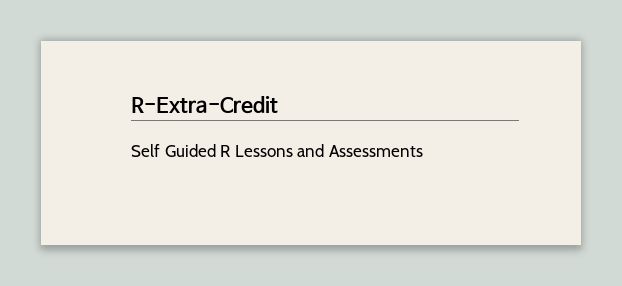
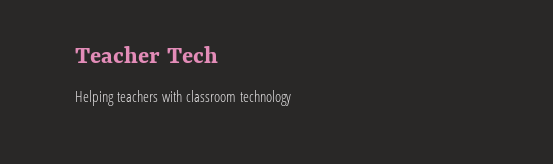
- R-Extra-Credit
- Self Guided R Lessons and Assessments
+ Teacher Tech
+ Helping teachers with classroom technology

